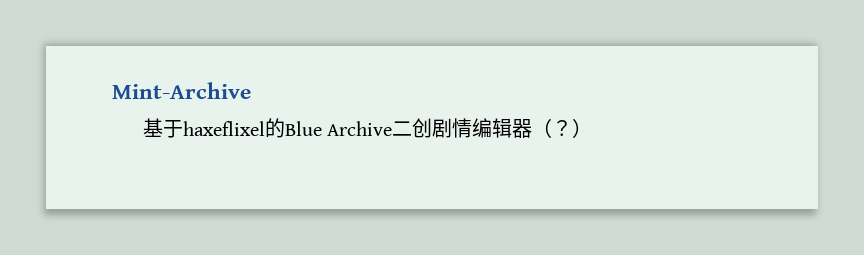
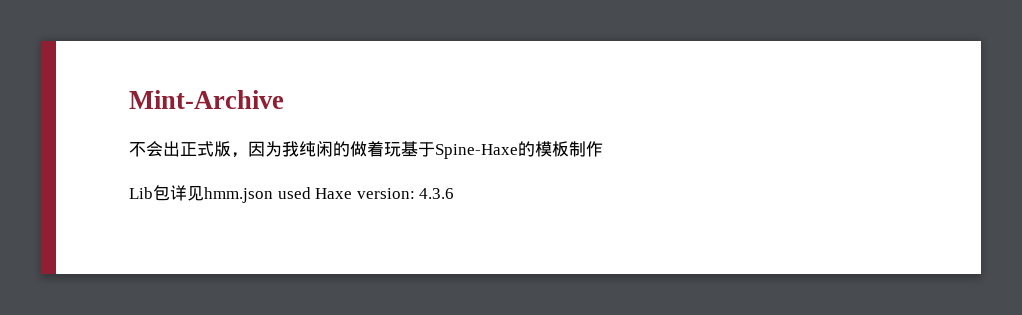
- 基于haxeflixel的Blue Archive二创剧情编辑器（？）
+ 不会出正式版，因为我纯闲的做着玩基于Spine-Haxe的模板制作
+ Lib包详见hmm.json used Haxe version: 4.3.6

